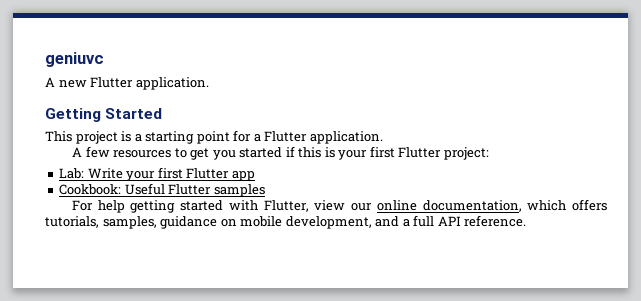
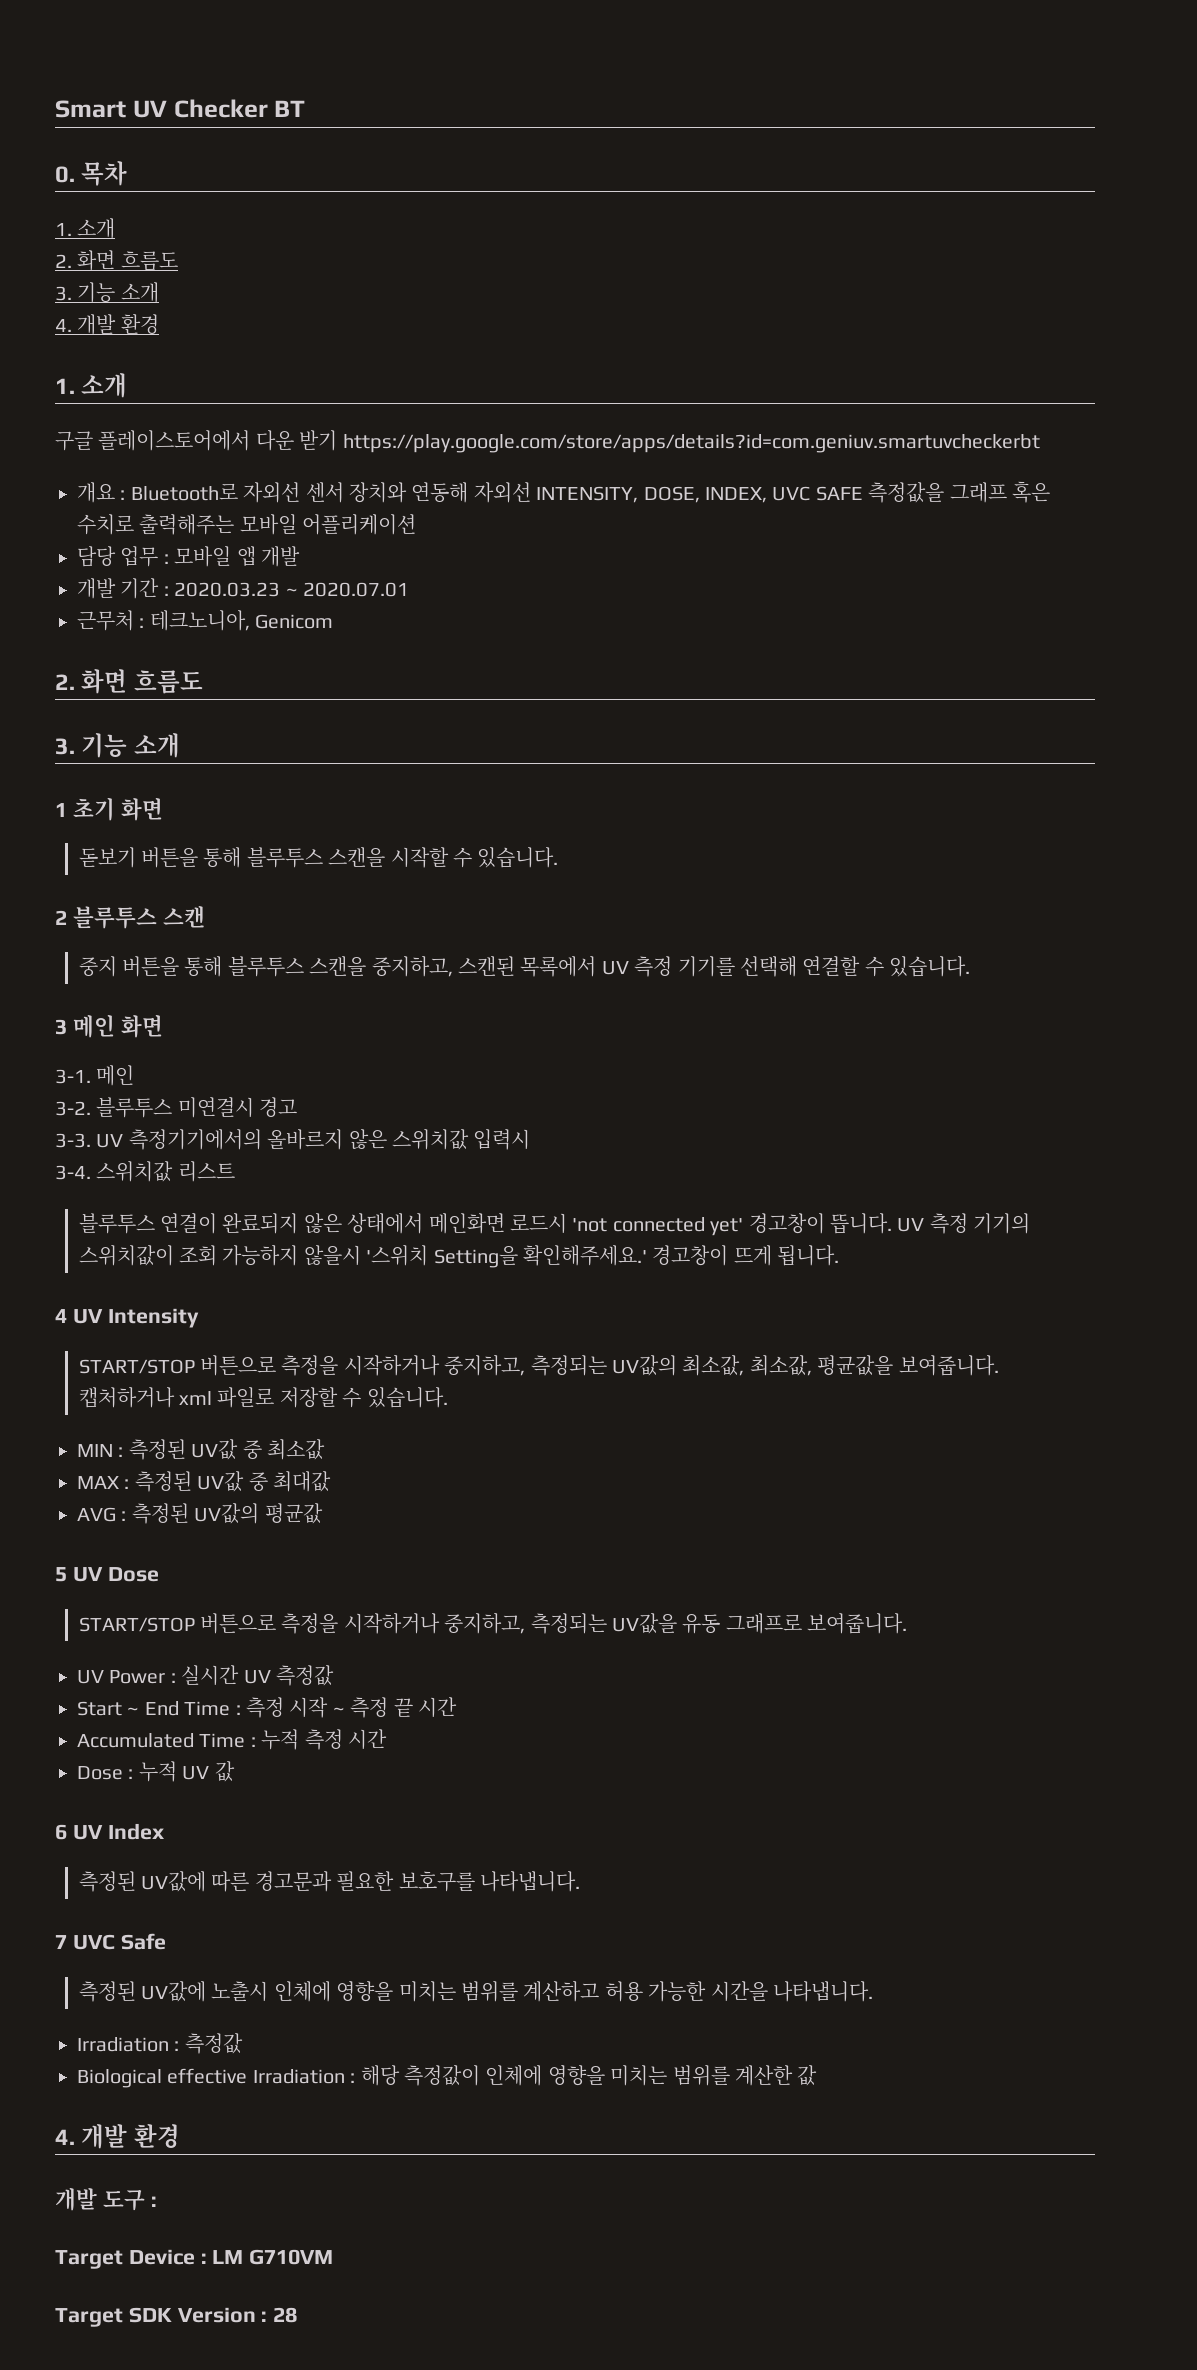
- geniuvc
- A new Flutter application.
- Getting Started
- This project is a starting point for a Flutter application.
- A few resources to get you started if this is your first Flutter project:
- Lab: Write your first Flutter app
- Cookbook: Useful Flutter samples
- For help getting started with Flutter, view our online documentation, which offers tutorials, samples, guidance on mobile development, and a full API reference.
+ Smart UV Checker BT
+ 0. 목차
+ 1. 소개
+ 2. 화면 흐름도
+ 3. 기능 소개
+ 4. 개발 환경
+ 1. 소개
+ 구글 플레이스토어에서 다운 받기 https://play.google.com/store/apps/details?id=com.geniuv.smartuvcheckerbt
+ 개요 : Bluetooth로 자외선 센서 장치와 연동해 자외선 INTENSITY, DOSE, INDEX, UVC SAFE 측정값을 그래프 혹은 수치로 출력해주는 모바일 어플리케이션
+ 담당 업무 : 모바일 앱 개발
+ 개발 기간 : 2020.03.23 ~ 2020.07.01
+ 근무처 : 테크노니아, Genicom
+ 2. 화면 흐름도
+ 3. 기능 소개
+ 1 초기 화면
+ 돋보기 버튼을 통해 블루투스 스캔을 시작할 수 있습니다.
+ 2 블루투스 스캔
+ 중지 버튼을 통해 블루투스 스캔을 중지하고, 스캔된 목록에서 UV 측정 기기를 선택해 연결할 수 있습니다.
+ 3 메인 화면
+ 3-1. 메인
+ 3-2. 블루투스 미연결시 경고
+ 3-3. UV 측정기기에서의 올바르지 않은 스위치값 입력시
+ 3-4. 스위치값 리스트
+ 블루투스 연결이 완료되지 않은 상태에서 메인화면 로드시 'not connected yet' 경고창이 뜹니다. UV 측정 기기의 스위치값이 조회 가능하지 않을시 '스위치 Setting을 확인해주세요.' 경고창이 뜨게 됩니다.
+ 4 UV Intensity
+ START/STOP 버튼으로 측정을 시작하거나 중지하고, 측정되는 UV값의 최소값, 최소값, 평균값을 보여줍니다. 캡처하거나 xml 파일로 저장할 수 있습니다.
+ MIN : 측정된 UV값 중 최소값
+ MAX : 측정된 UV값 중 최대값
+ AVG : 측정된 UV값의 평균값
+ 5 UV Dose
+ START/STOP 버튼으로 측정을 시작하거나 중지하고, 측정되는 UV값을 유동 그래프로 보여줍니다.
+ UV Power : 실시간 UV 측정값
+ Start ~ End Time : 측정 시작 ~ 측정 끝 시간
+ Accumulated Time : 누적 측정 시간
+ Dose : 누적 UV 값
+ 6 UV Index
+ 측정된 UV값에 따른 경고문과 필요한 보호구를 나타냅니다.
+ 7 UVC Safe
+ 측정된 UV값에 노출시 인체에 영향을 미치는 범위를 계산하고 허용 가능한 시간을 나타냅니다.
+ Irradiation : 측정값
+ Biological effective Irradiation : 해당 측정값이 인체에 영향을 미치는 범위를 계산한 값
+ 4. 개발 환경
+ 개발 도구 :
+ Target Device : LM G710VM
+ Target SDK Version : 28

